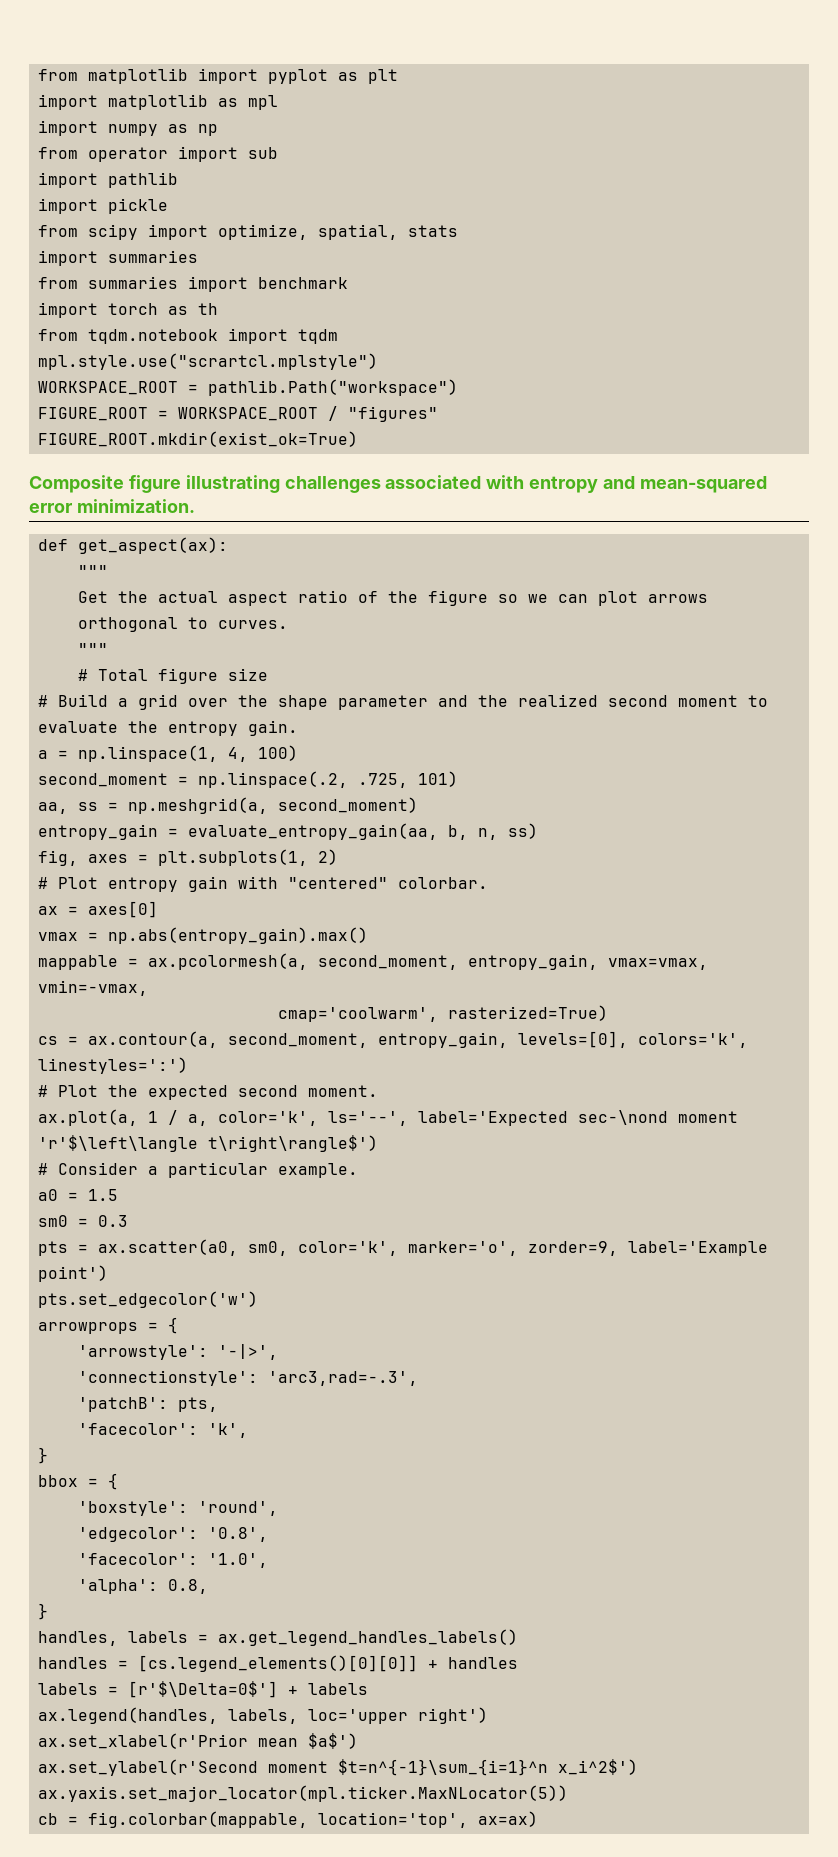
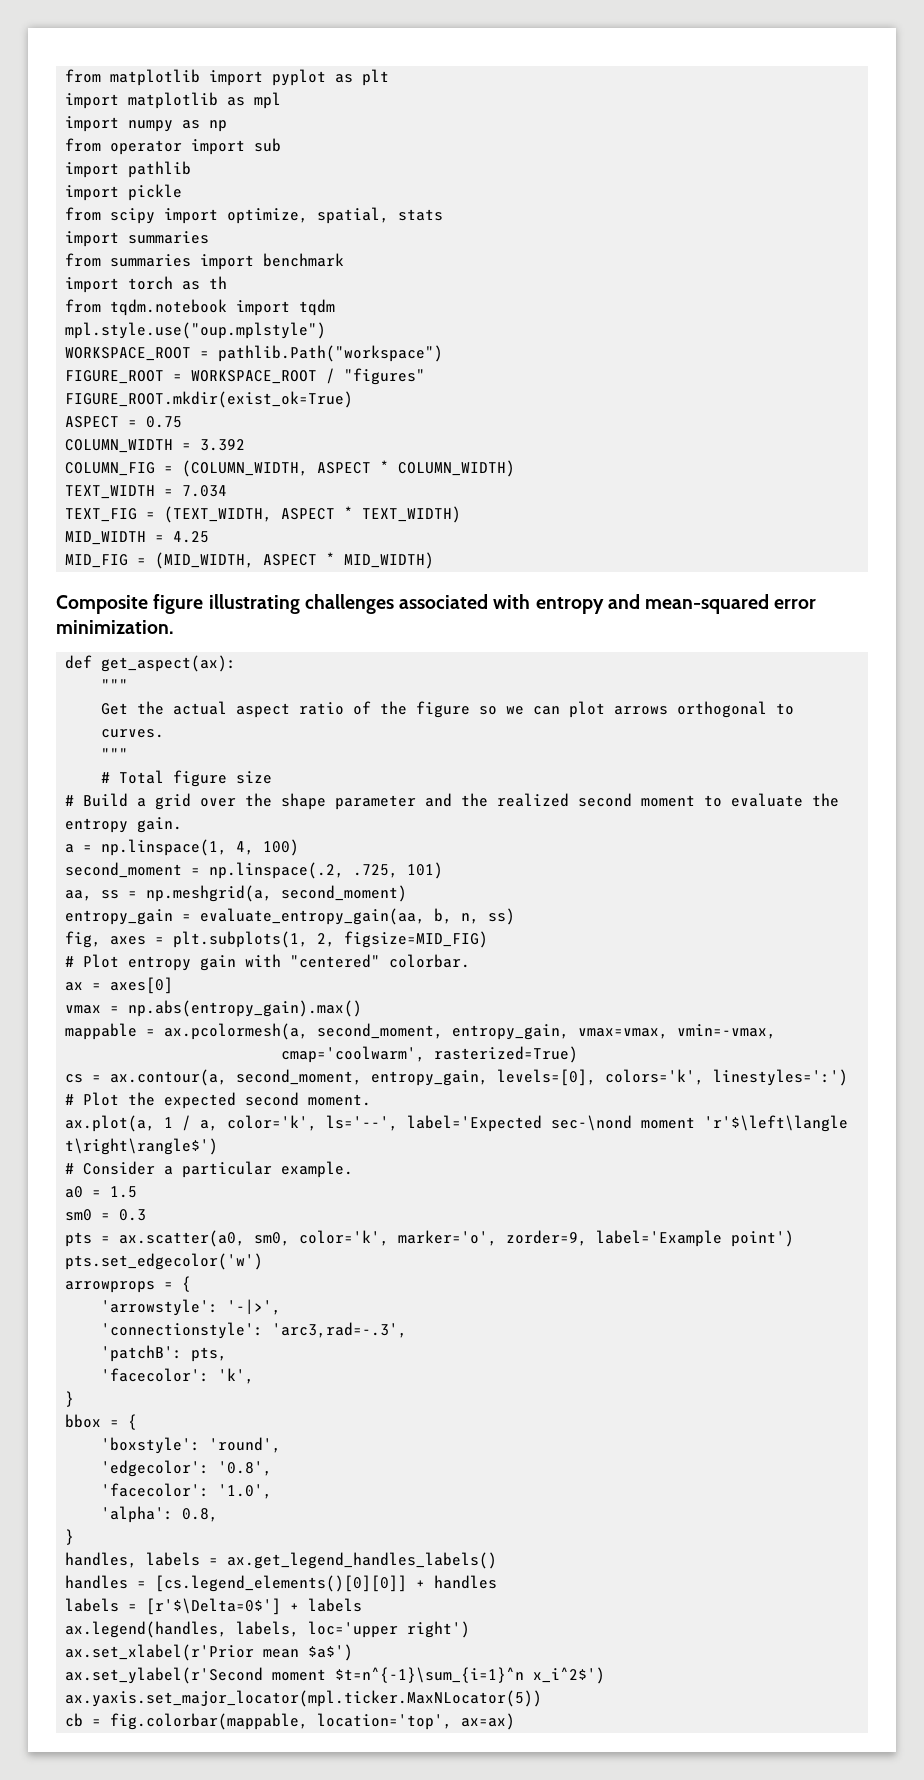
- mpl.style.use("scrartcl.mplstyle")
+ mpl.style.use("oup.mplstyle")
+ ASPECT = 0.75
+ COLUMN_WIDTH = 3.392
+ COLUMN_FIG = (COLUMN_WIDTH, ASPECT * COLUMN_WIDTH)
+ TEXT_WIDTH = 7.034
+ TEXT_FIG = (TEXT_WIDTH, ASPECT * TEXT_WIDTH)
+ MID_WIDTH = 4.25
+ MID_FIG = (MID_WIDTH, ASPECT * MID_WIDTH)
- fig, axes = plt.subplots(1, 2)
+ fig, axes = plt.subplots(1, 2, figsize=MID_FIG)

